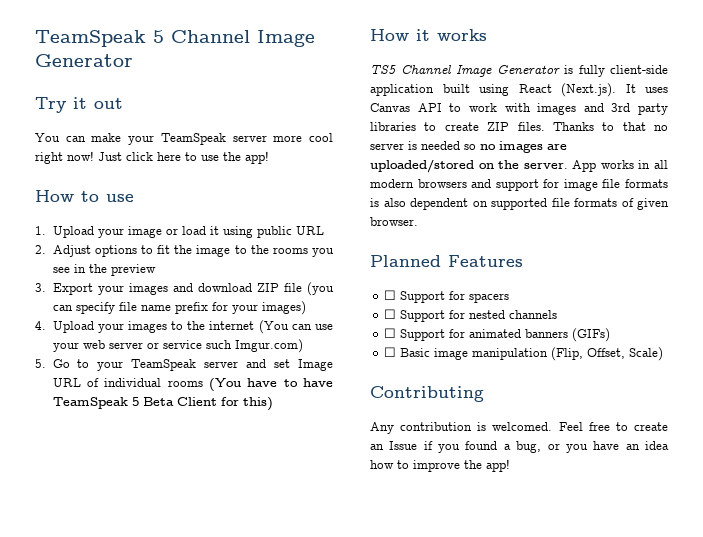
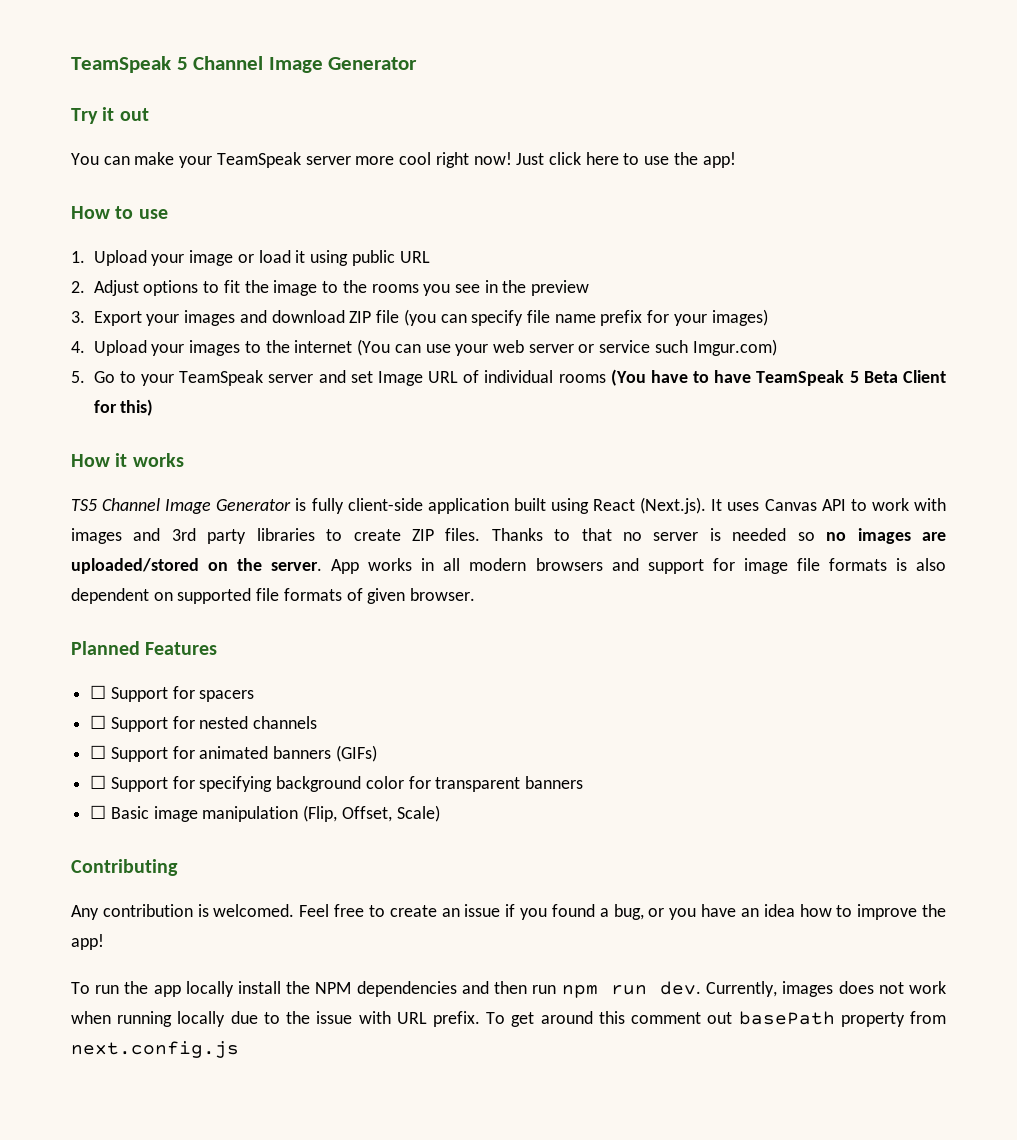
+ ☐ Support for specifying background color for transparent banners
- Feel free to create an Issue if you found a bug, or you have an idea how to improve the app!
+ Feel free to create an issue if you found a bug, or you have an idea how to improve the app!
+ To run the app locally install the NPM dependencies and then run npm run dev. Currently, images does not work when running locally due to the issue with URL prefix. To get around this comment out basePath property from next.config.js

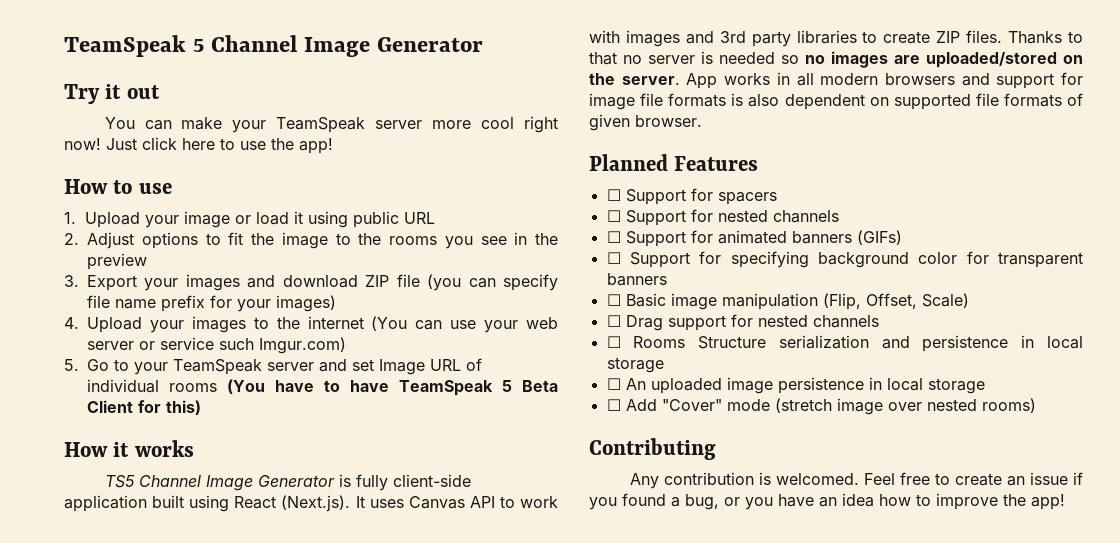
+ ☐ Drag support for nested channels
+ ☐ Rooms Structure serialization and persistence in local storage
+ ☐ An uploaded image persistence in local storage
+ ☐ Add "Cover" mode (stretch image over nested rooms)
- To run the app locally install the NPM dependencies and then run npm run dev. Currently, images does not work when running locally due to the issue with URL prefix. To get around this comment out basePath property from next.config.js

